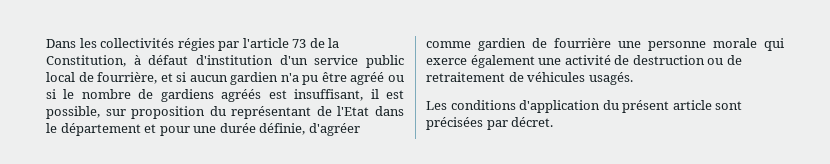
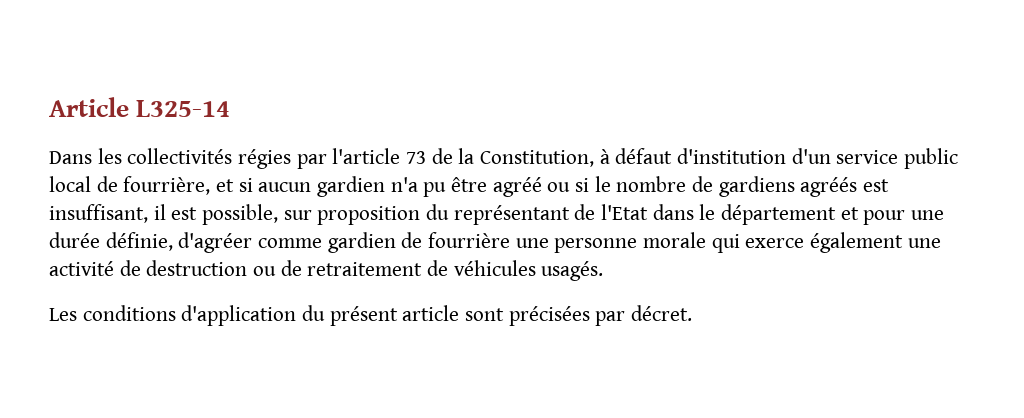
+ Article L325-14

